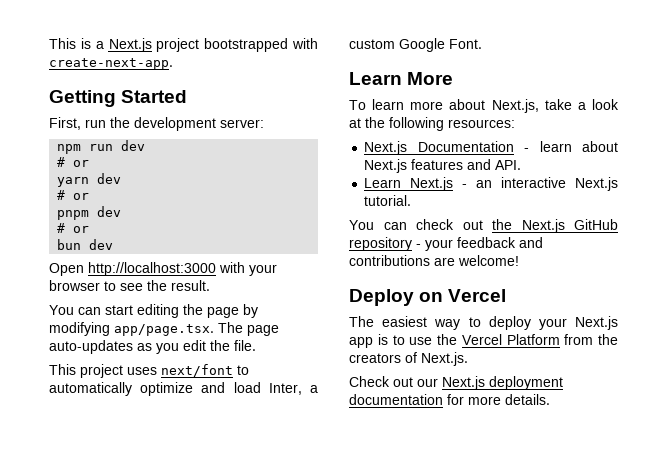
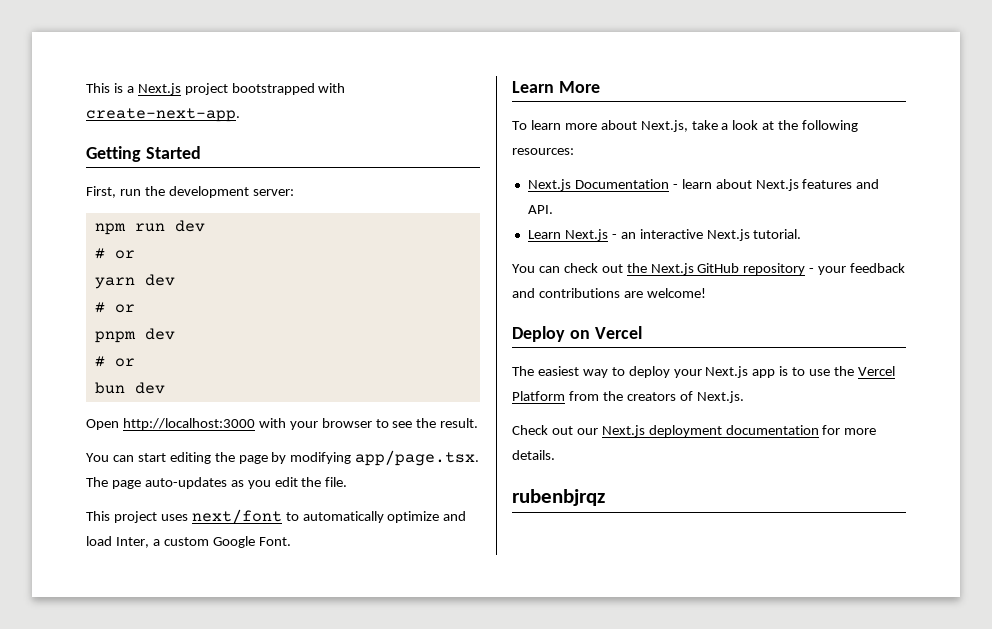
+ rubenbjrqz

